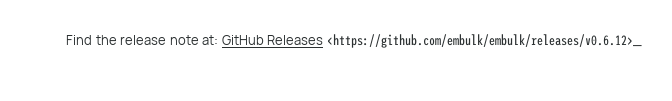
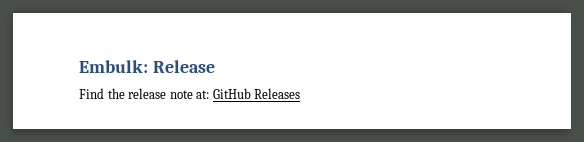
+ Embulk: Release
- Find the release note at: GitHub Releases <https://github.com/embulk/embulk/releases/v0.6.12>_
+ Find the release note at: GitHub Releases

